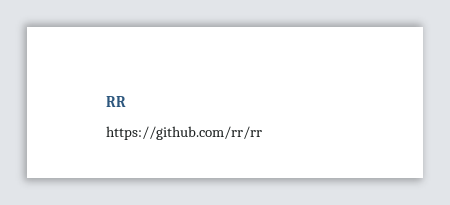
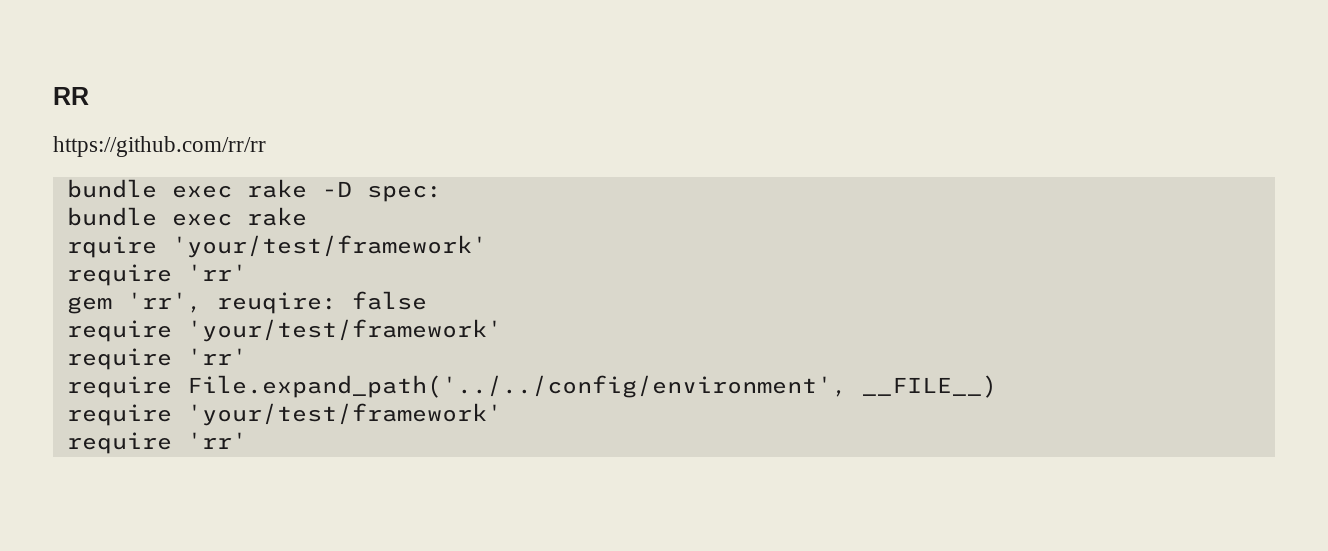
+ bundle exec rake -D spec:
+ bundle exec rake
+ rquire 'your/test/framework'
+ require 'rr'
+ gem 'rr', reuqire: false
+ require 'your/test/framework'
+ require 'rr'
+ require File.expand_path('../../config/environment', __FILE__)
+ require 'your/test/framework'
+ require 'rr'

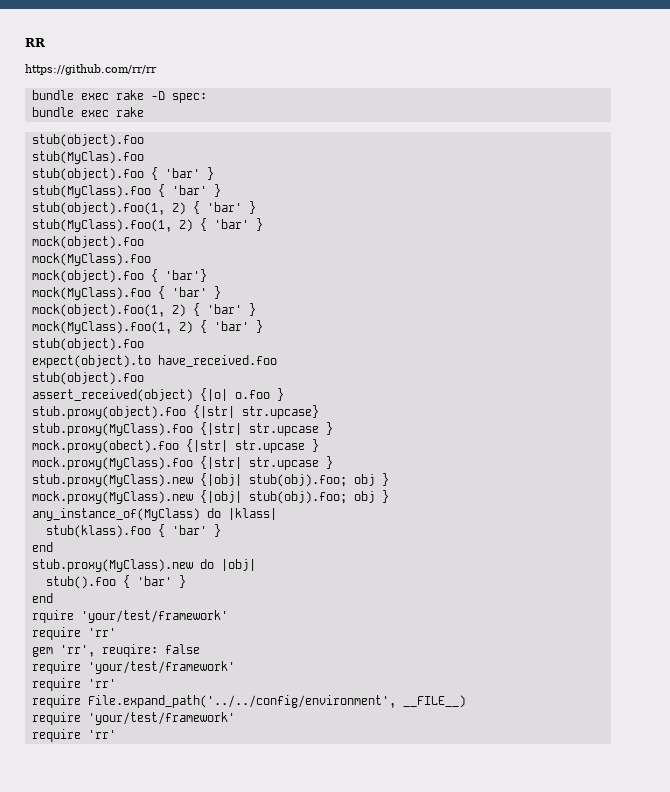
  bundle exec rake -D spec:
  bundle exec rake
+ stub(object).foo
+ stub(MyClas).foo
+ stub(object).foo { 'bar' }
+ stub(MyClass).foo { 'bar' }
+ stub(object).foo(1, 2) { 'bar' }
+ stub(MyClass).foo(1, 2) { 'bar' }
+ mock(object).foo
+ mock(MyClass).foo
+ mock(object).foo { 'bar'}
+ mock(MyClass).foo { 'bar' }
+ mock(object).foo(1, 2) { 'bar' }
+ mock(MyClass).foo(1, 2) { 'bar' }
+ stub(object).foo
+ expect(object).to have_received.foo
+ stub(object).foo
+ assert_received(object) {|o| o.foo }
+ stub.proxy(object).foo {|str| str.upcase}
+ stub.proxy(MyClass).foo {|str| str.upcase }
+ mock.proxy(obect).foo {|str| str.upcase }
+ mock.proxy(MyClass).foo {|str| str.upcase }
+ stub.proxy(MyClass).new {|obj| stub(obj).foo; obj }
+ mock.proxy(MyClass).new {|obj| stub(obj).foo; obj }
+ any_instance_of(MyClass) do |klass|
+ stub(klass).foo { 'bar' }
+ end
+ stub.proxy(MyClass).new do |obj|
+ stub().foo { 'bar' }
+ end

